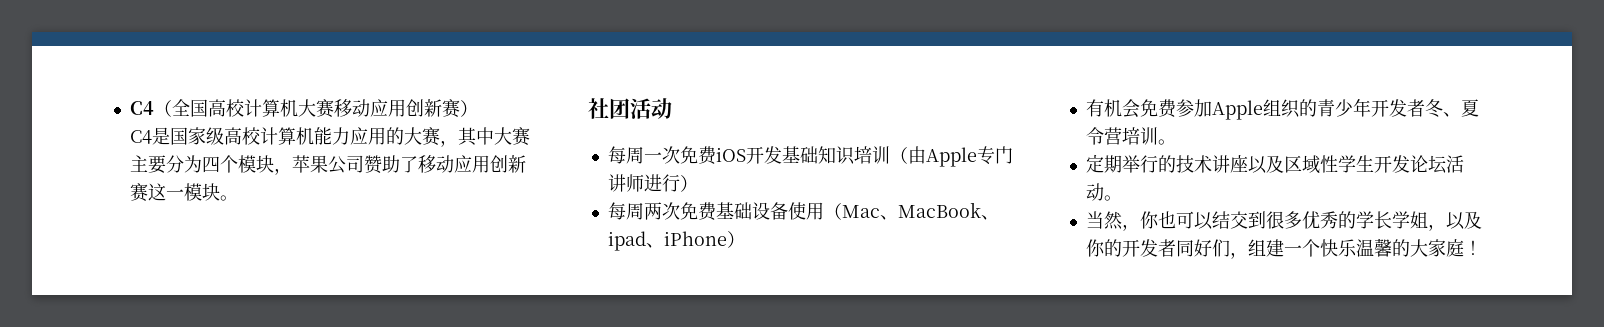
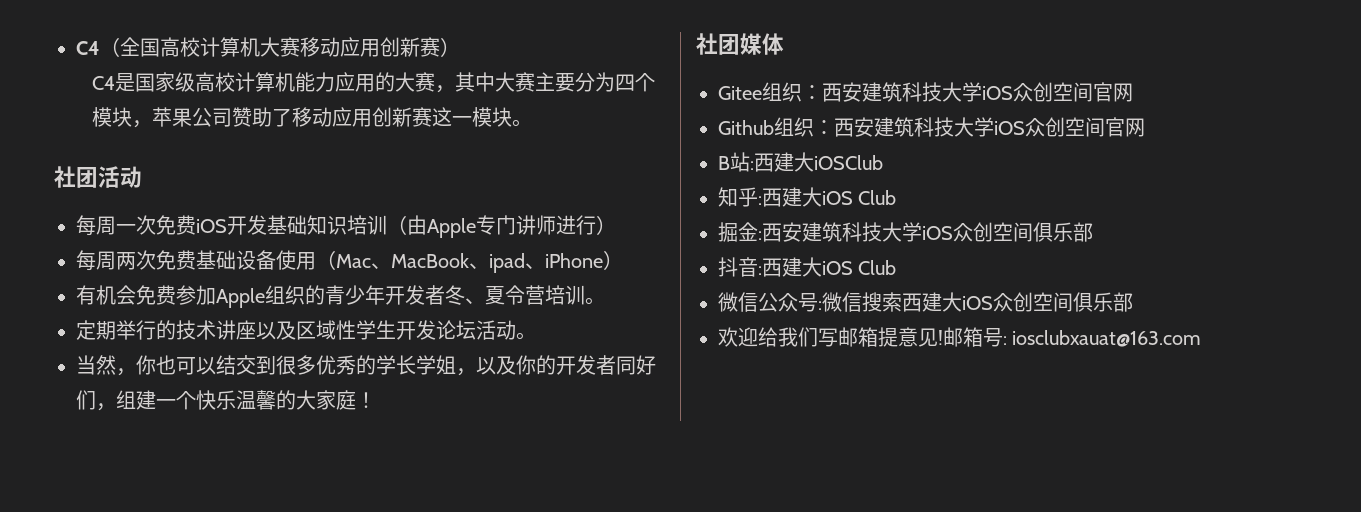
+ 社团媒体
+ Gitee组织：西安建筑科技大学iOS众创空间官网
+ Github组织：西安建筑科技大学iOS众创空间官网
+ B站:西建大iOSClub
+ 知乎:西建大iOS Club
+ 掘金:西安建筑科技大学iOS众创空间俱乐部
+ 抖音:西建大iOS Club
+ 微信公众号:微信搜索西建大iOS众创空间俱乐部
+ 欢迎给我们写邮箱提意见!邮箱号: iosclubxauat@163.com

